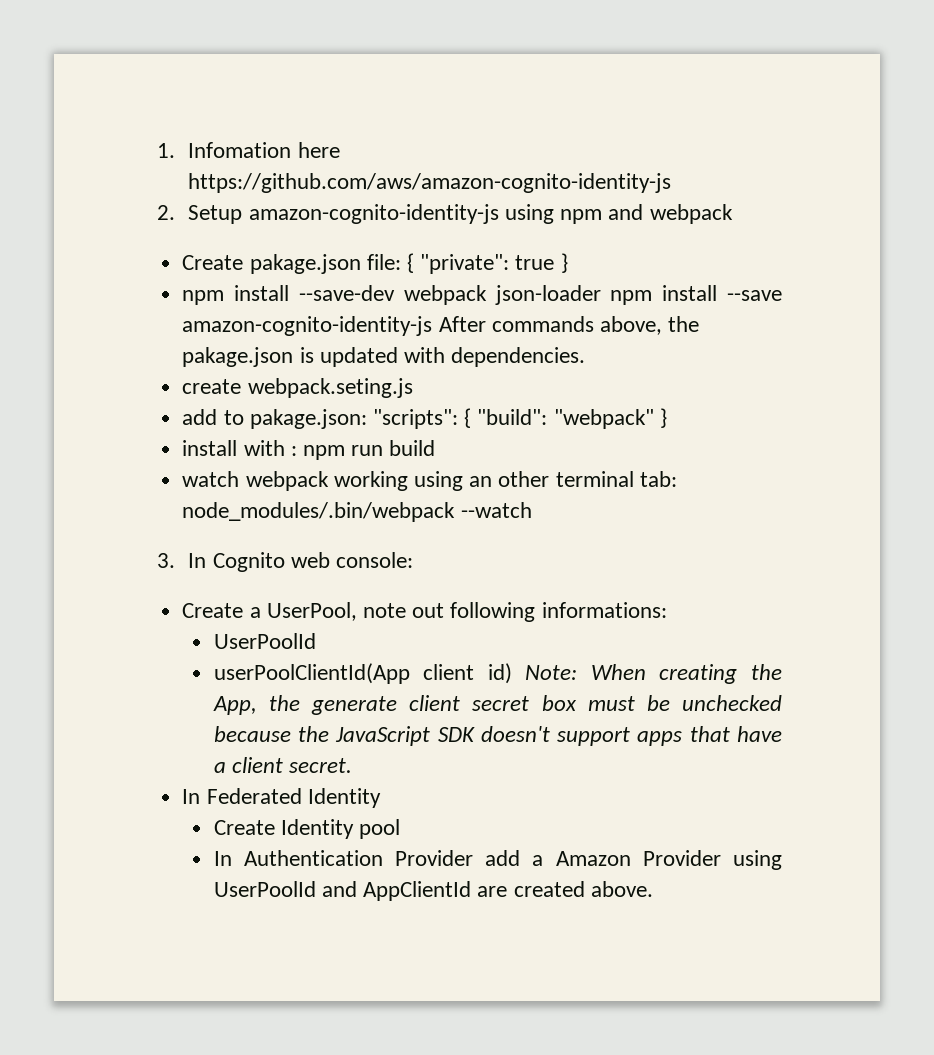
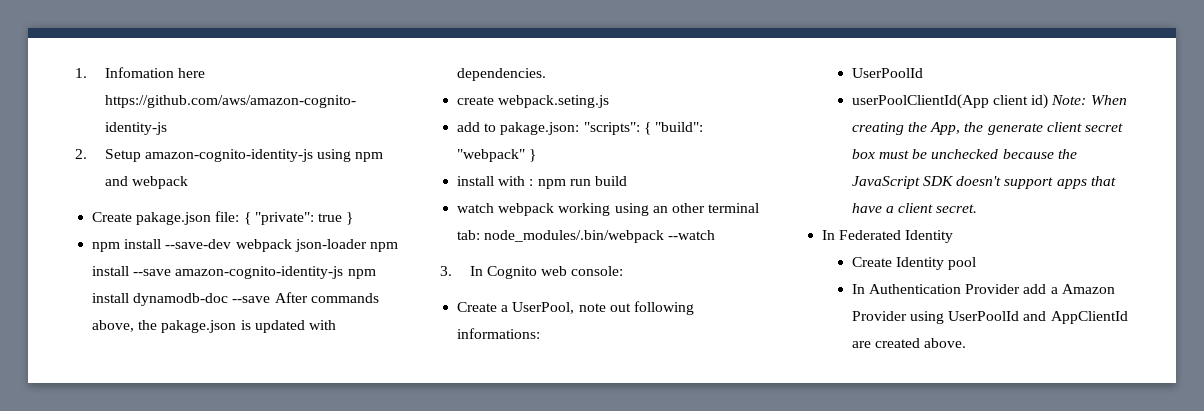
- npm install --save-dev webpack json-loader npm install --save amazon-cognito-identity-js After commands above, the pakage.json is updated with dependencies.
+ npm install --save-dev webpack json-loader npm install --save amazon-cognito-identity-js npm install dynamodb-doc --save After commands above, the pakage.json is updated with dependencies.

